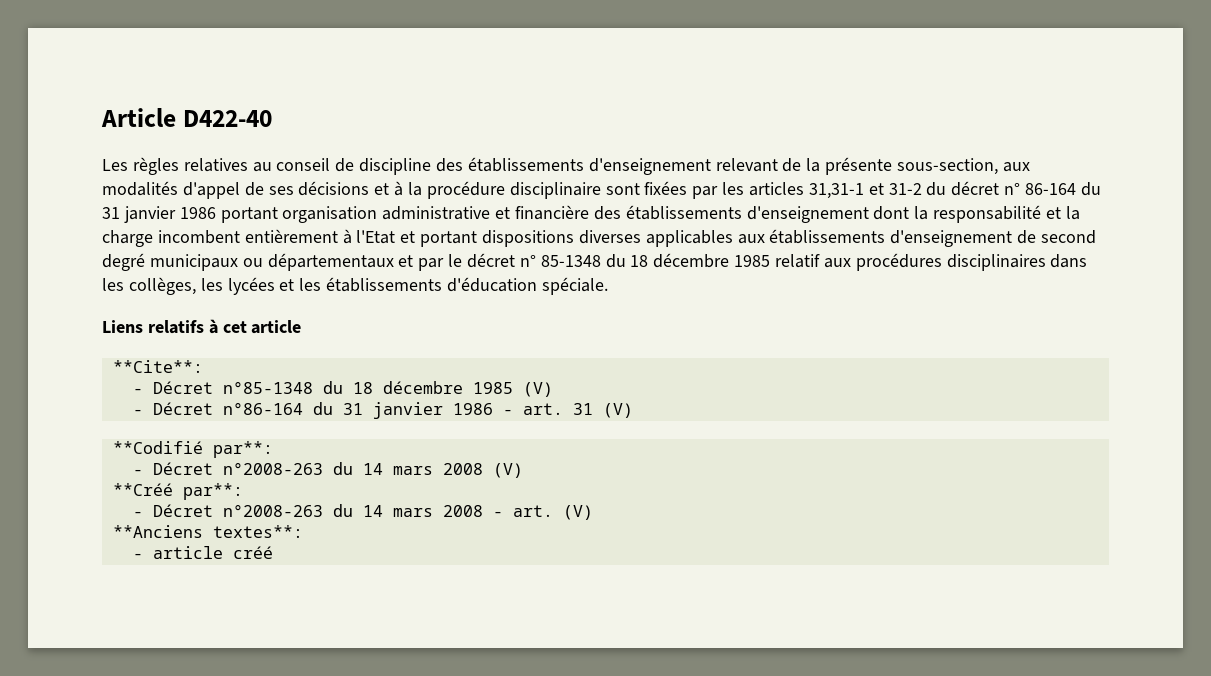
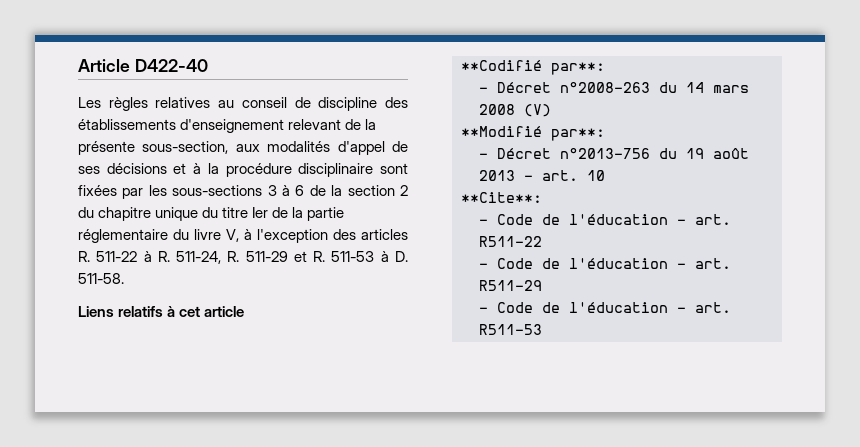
- Les règles relatives au conseil de discipline des établissements d'enseignement relevant de la présente sous-section, aux modalités d'appel de ses décisions et à la procédure disciplinaire sont fixées par les articles 31,31-1 et 31-2 du décret n° 86-164 du 31 janvier 1986 portant organisation administrative et financière des établissements d'enseignement dont la responsabilité et la charge incombent entièrement à l'Etat et portant dispositions diverses applicables aux établissements d'enseignement de second degré municipaux ou départementaux et par le décret n° 85-1348 du 18 décembre 1985 relatif aux procédures disciplinaires dans les collèges, les lycées et les établissements d'éducation spéciale.
+ Les règles relatives au conseil de discipline des établissements d'enseignement relevant de la présente sous-section, aux modalités d'appel de ses décisions et à la procédure disciplinaire sont fixées par les sous-sections 3 à 6 de la section 2 du chapitre unique du titre Ier de la partie réglementaire du livre V, à l'exception des articles R. 511-22 à R. 511-24, R. 511-29 et R. 511-53 à D. 511-58.
- **Cite**:
- - Décret n°85-1348 du 18 décembre 1985 (V)
- - Décret n°86-164 du 31 janvier 1986 - art. 31 (V)
- **Créé par**:
- - Décret n°2008-263 du 14 mars 2008 - art. (V)
- **Anciens textes**:
- - article créé
+ **Modifié par**:
+ - Décret n°2013-756 du 19 août 2013 - art. 10
+ **Cite**:
+ - Code de l'éducation - art. R511-22
+ - Code de l'éducation - art. R511-29
+ - Code de l'éducation - art. R511-53

